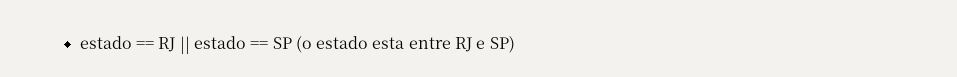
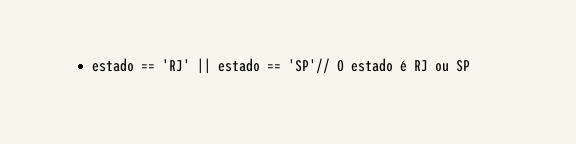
- estado == RJ || estado == SP (o estado esta entre RJ e SP)
+ estado == 'RJ' || estado == 'SP'// O estado é RJ ou SP

